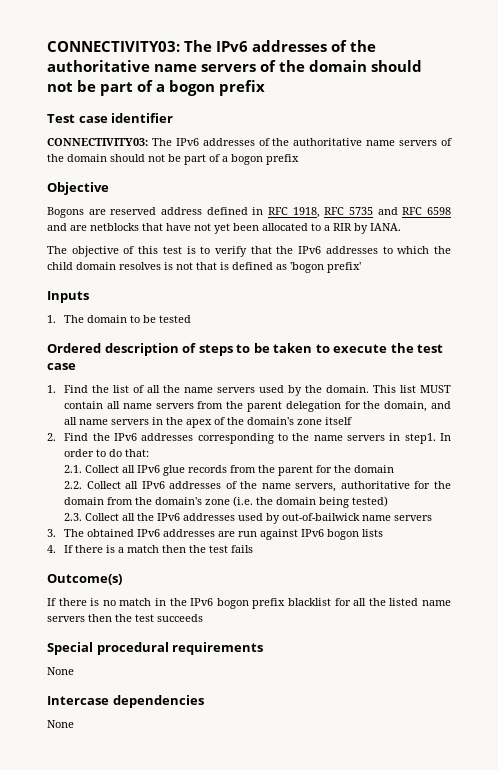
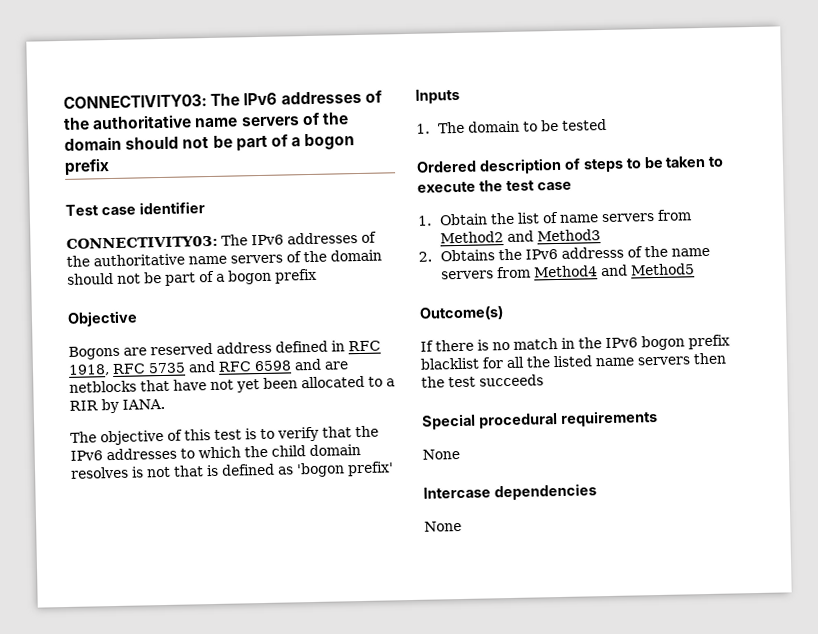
- 1. Find the list of all the name servers used by the domain. This list MUST contain all name servers from the parent delegation for the domain, and all name servers in the apex of the domain's zone itself
- 2. Find the IPv6 addresses corresponding to the name servers in step1. In order to do that:
- 2.1. Collect all IPv6 glue records from the parent for the domain
- 2.2. Collect all IPv6 addresses of the name servers, authoritative for the domain from the domain's zone (i.e. the domain being tested)
- 2.3. Collect all the IPv6 addresses used by out-of-bailwick name servers
- 3. The obtained IPv6 addresses are run against IPv6 bogon lists
- 4. If there is a match then the test fails
+ 1. Obtain the list of name servers from Method2 and Method3
+ 2. Obtains the IPv6 addresss of the name servers from Method4 and Method5

